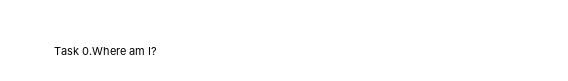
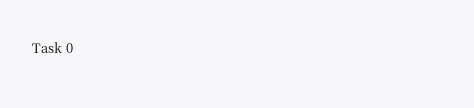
- Task 0.Where am I?
+ Task 0

